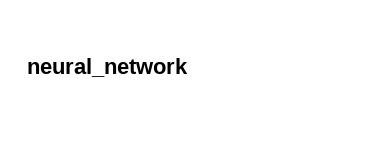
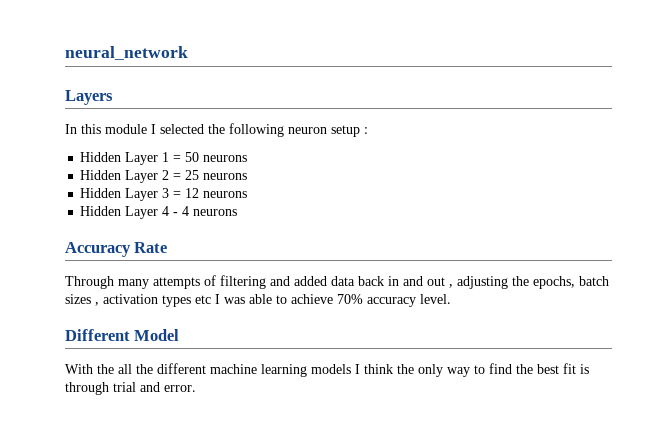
+ Layers
+ In this module I selected the following neuron setup :
+ Hidden Layer 1 = 50 neurons
+ Hidden Layer 2 = 25 neurons
+ Hidden Layer 3 = 12 neurons
+ Hidden Layer 4 - 4 neurons
+ Accuracy Rate
+ Through many attempts of filtering and added data back in and out , adjusting the epochs, batch sizes , activation types etc I was able to achieve 70% accuracy level.
+ Different Model
+ With the all the different machine learning models I think the only way to find the best fit is through trial and error.

